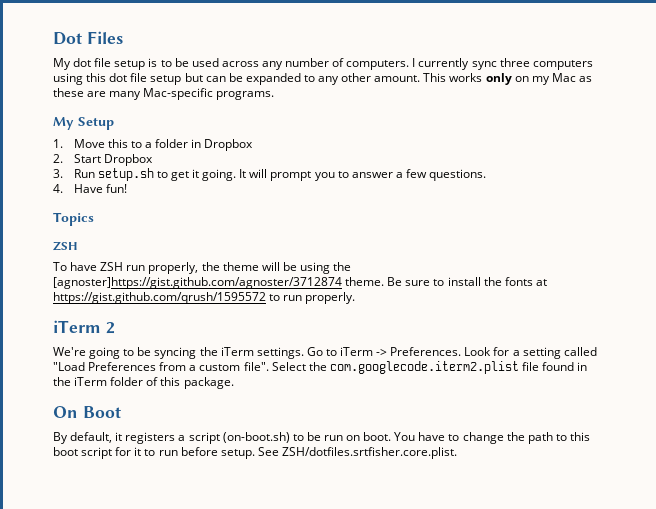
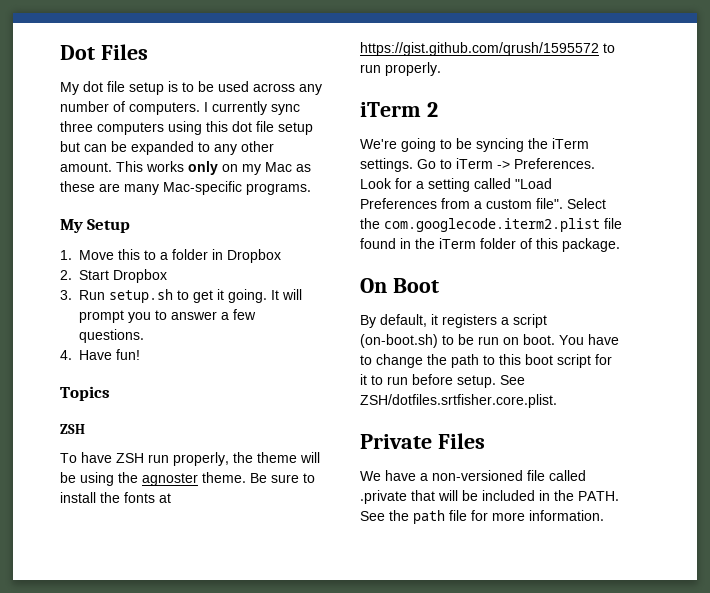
- To have ZSH run properly, the theme will be using the [agnoster]https://gist.github.com/agnoster/3712874 theme.
+ To have ZSH run properly, the theme will be using the agnoster theme.
+ Private Files
+ We have a non-versioned file called .private that will be included in the PATH. See the path file for more information.

